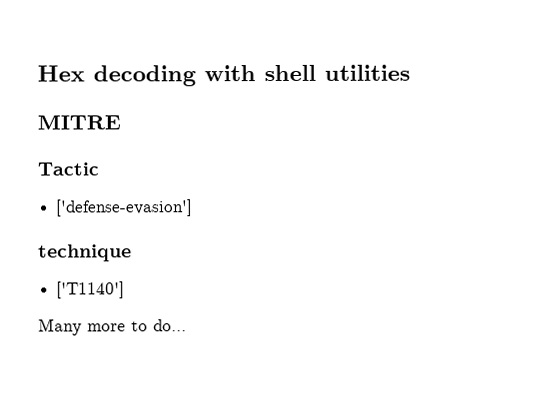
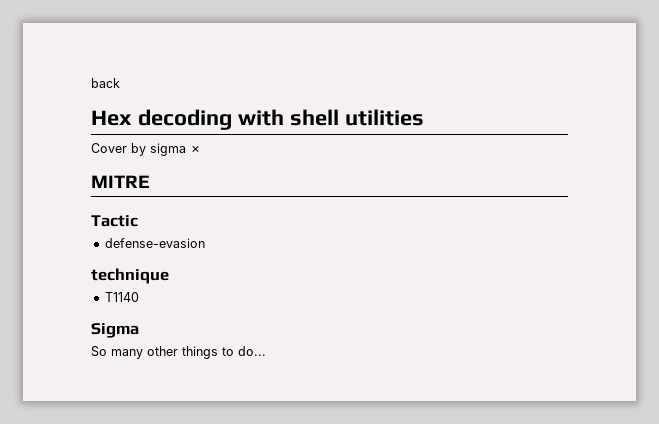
+ back
+ Cover by sigma ✗
- ['defense-evasion']
+ defense-evasion
- ['T1140']
- Many more to do...
+ T1140
+ Sigma
+ So many other things to do...

